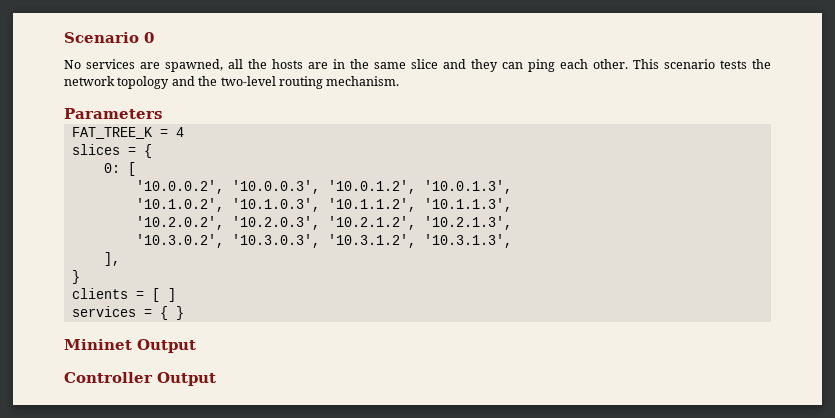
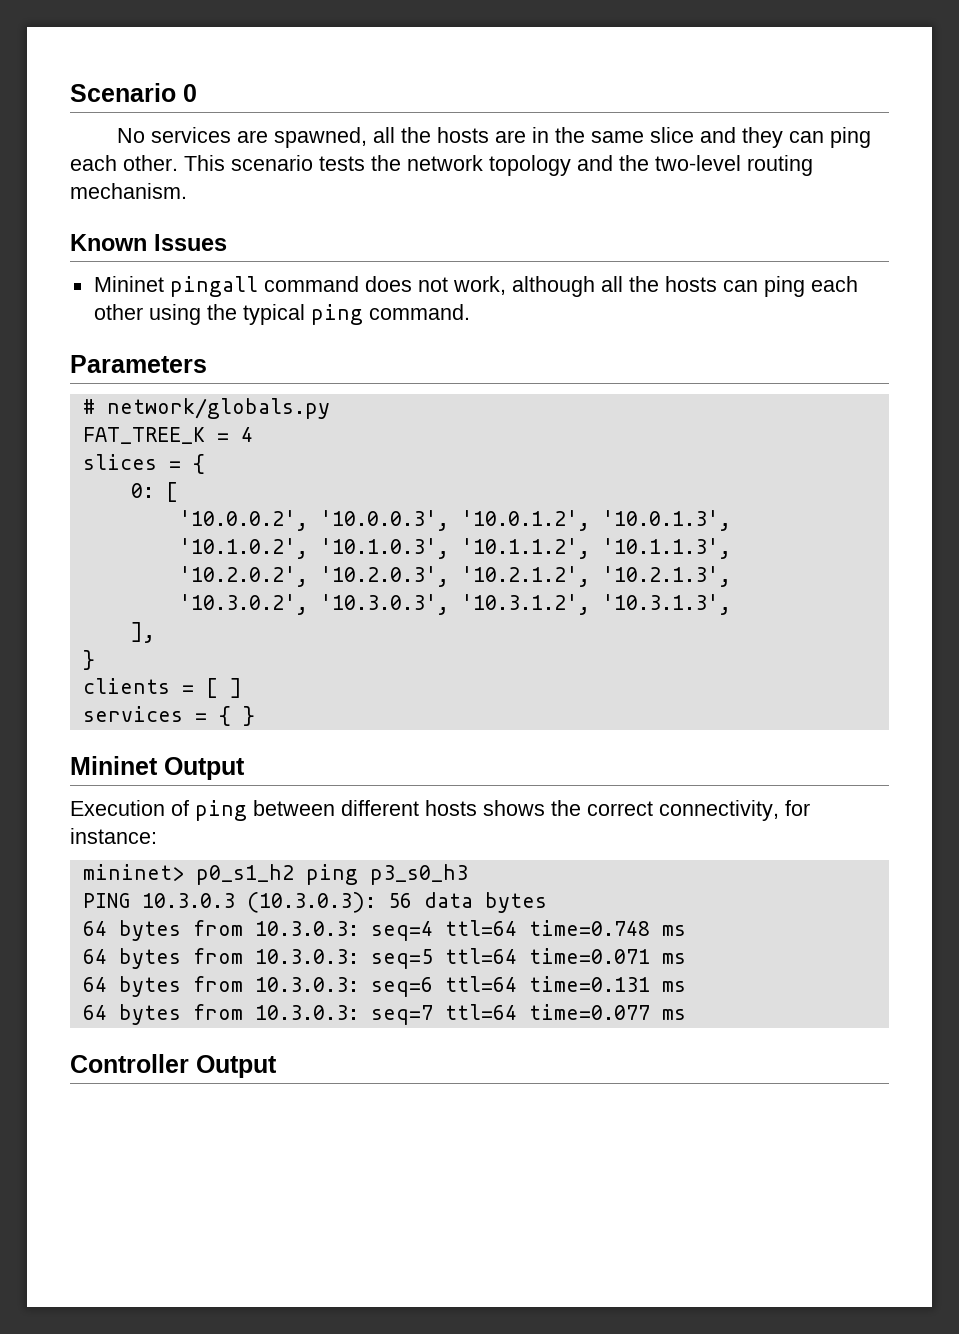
+ Known Issues
+ Mininet pingall command does not work, although all the hosts can ping each other using the typical ping command.
+ # network/globals.py
+ Execution of ping between different hosts shows the correct connectivity, for instance:
+ mininet> p0_s1_h2 ping p3_s0_h3
+ PING 10.3.0.3 (10.3.0.3): 56 data bytes
+ 64 bytes from 10.3.0.3: seq=4 ttl=64 time=0.748 ms
+ 64 bytes from 10.3.0.3: seq=5 ttl=64 time=0.071 ms
+ 64 bytes from 10.3.0.3: seq=6 ttl=64 time=0.131 ms
+ 64 bytes from 10.3.0.3: seq=7 ttl=64 time=0.077 ms

